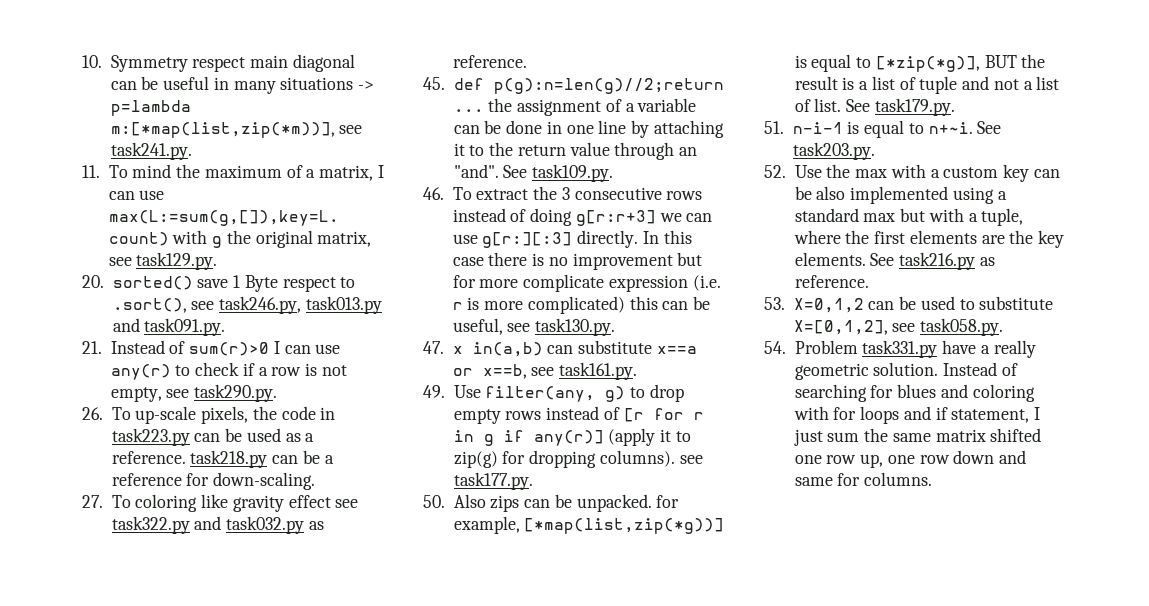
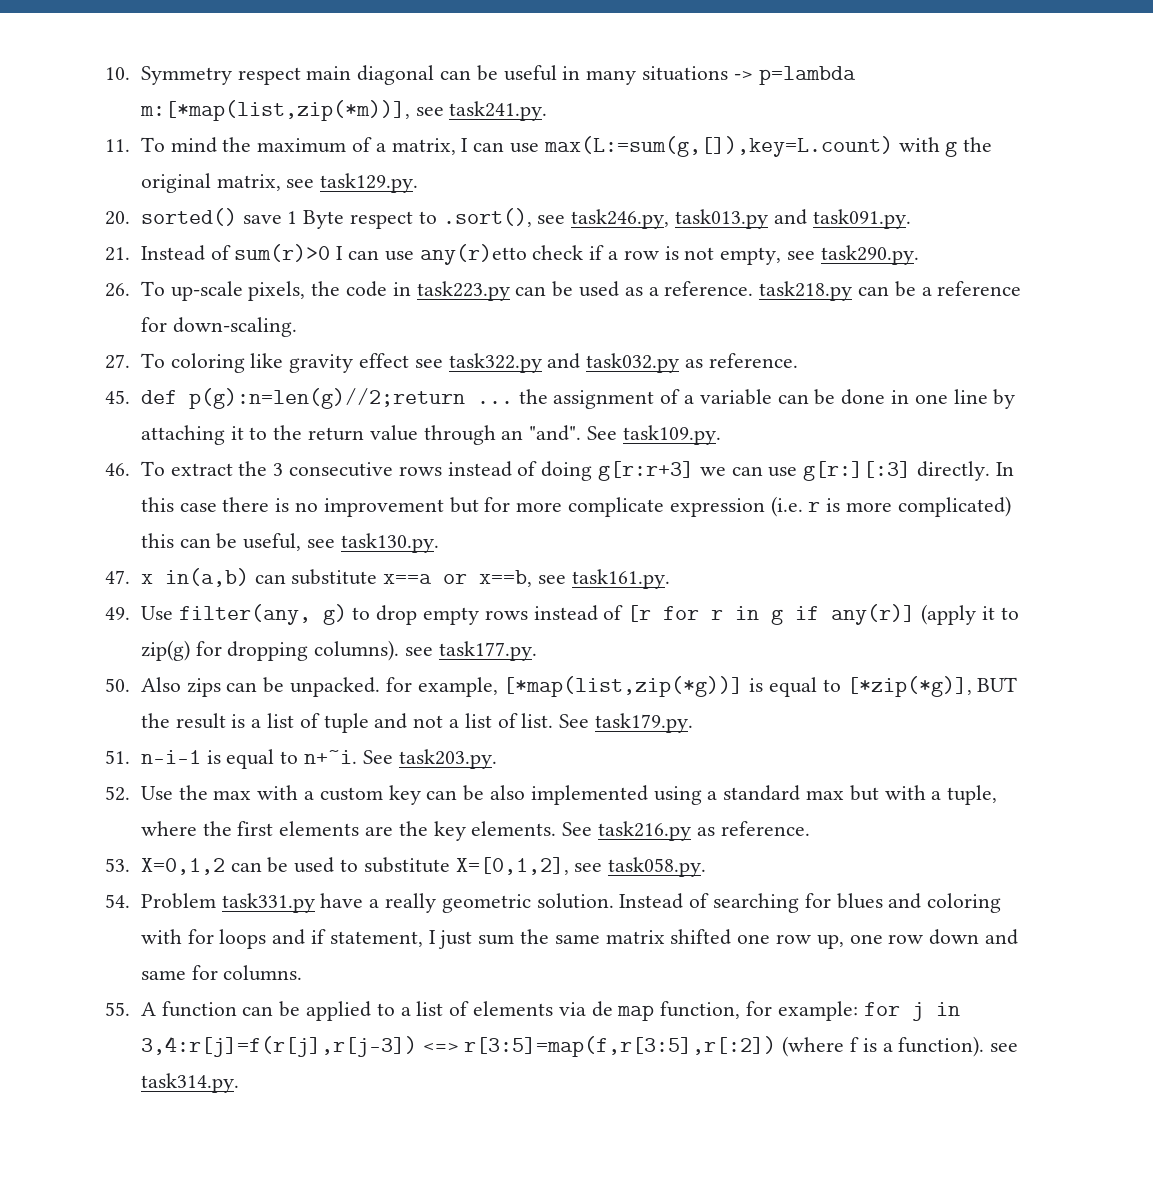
- 21. Instead of sum(r)>0 I can use any(r) to check if a row is not empty, see task290.py.
+ 21. Instead of sum(r)>0 I can use any(r)etto check if a row is not empty, see task290.py.
+ 55. A function can be applied to a list of elements via de map function, for example: for j in 3,4:r[j]=f(r[j],r[j-3]) <=> r[3:5]=map(f,r[3:5],r[:2]) (where f is a function). see task314.py.

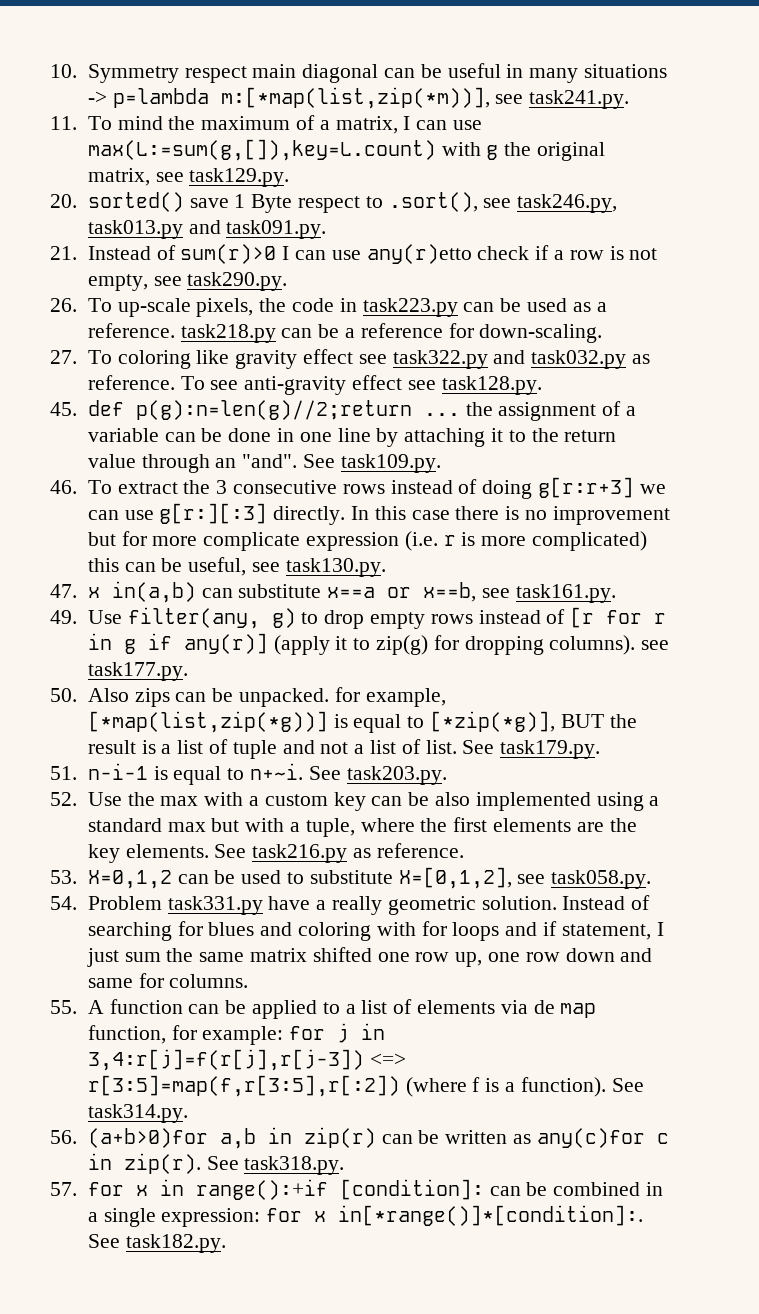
+ To see anti-gravity effect see task128.py.
- 55. A function can be applied to a list of elements via de map function, for example: for j in 3,4:r[j]=f(r[j],r[j-3]) <=> r[3:5]=map(f,r[3:5],r[:2]) (where f is a function). see task314.py.
+ 55. A function can be applied to a list of elements via de map function, for example: for j in 3,4:r[j]=f(r[j],r[j-3]) <=> r[3:5]=map(f,r[3:5],r[:2]) (where f is a function). See task314.py.
+ 56. (a+b>0)for a,b in zip(r) can be written as any(c)for c in zip(r). See task318.py.
+ 57. for x in range():+if [condition]: can be combined in a single expression: for x in[*range()]*[condition]:. See task182.py.

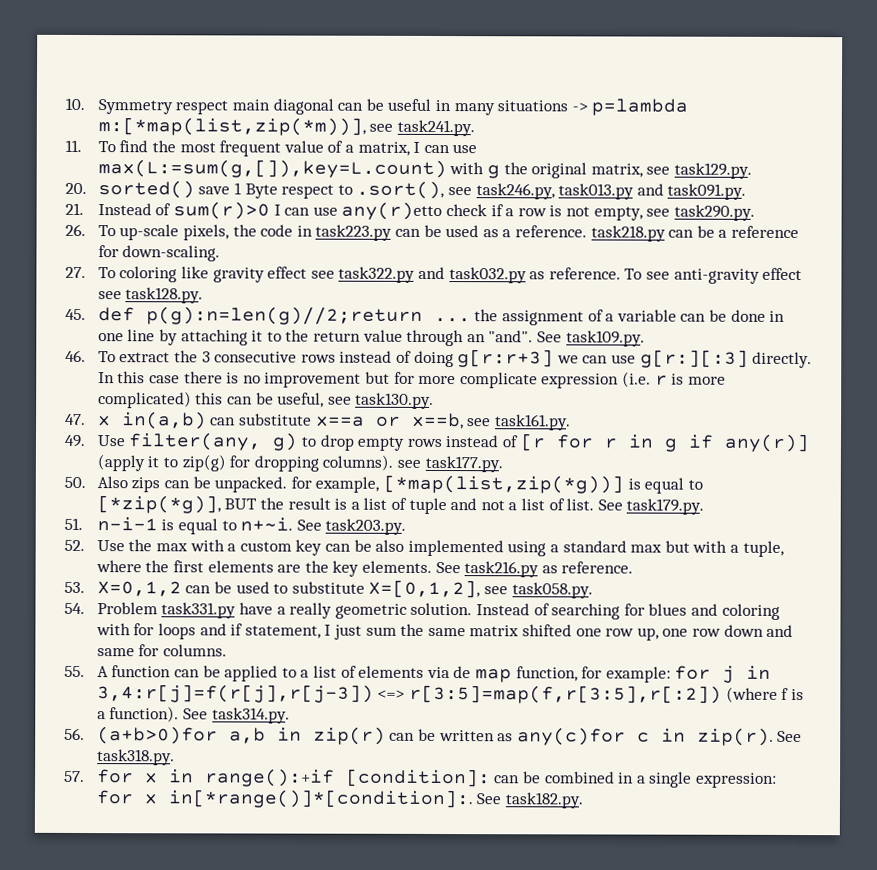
- 11. To mind the maximum of a matrix, I can use max(L:=sum(g,[]),key=L.count) with g the original matrix, see task129.py.
+ 11. To find the most frequent value of a matrix, I can use max(L:=sum(g,[]),key=L.count) with g the original matrix, see task129.py.

